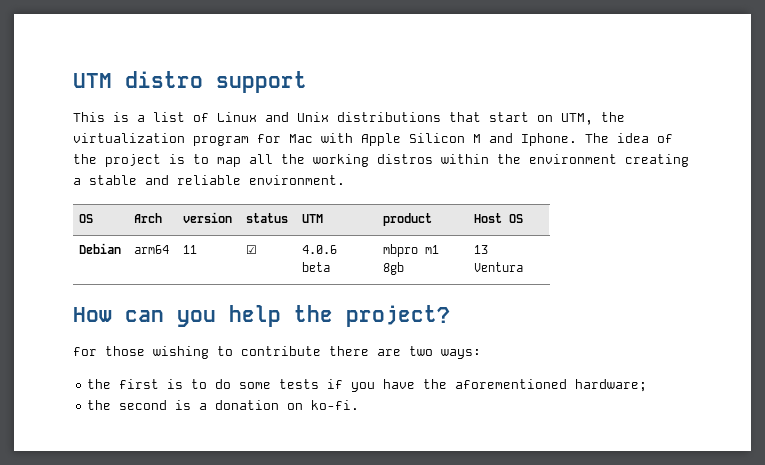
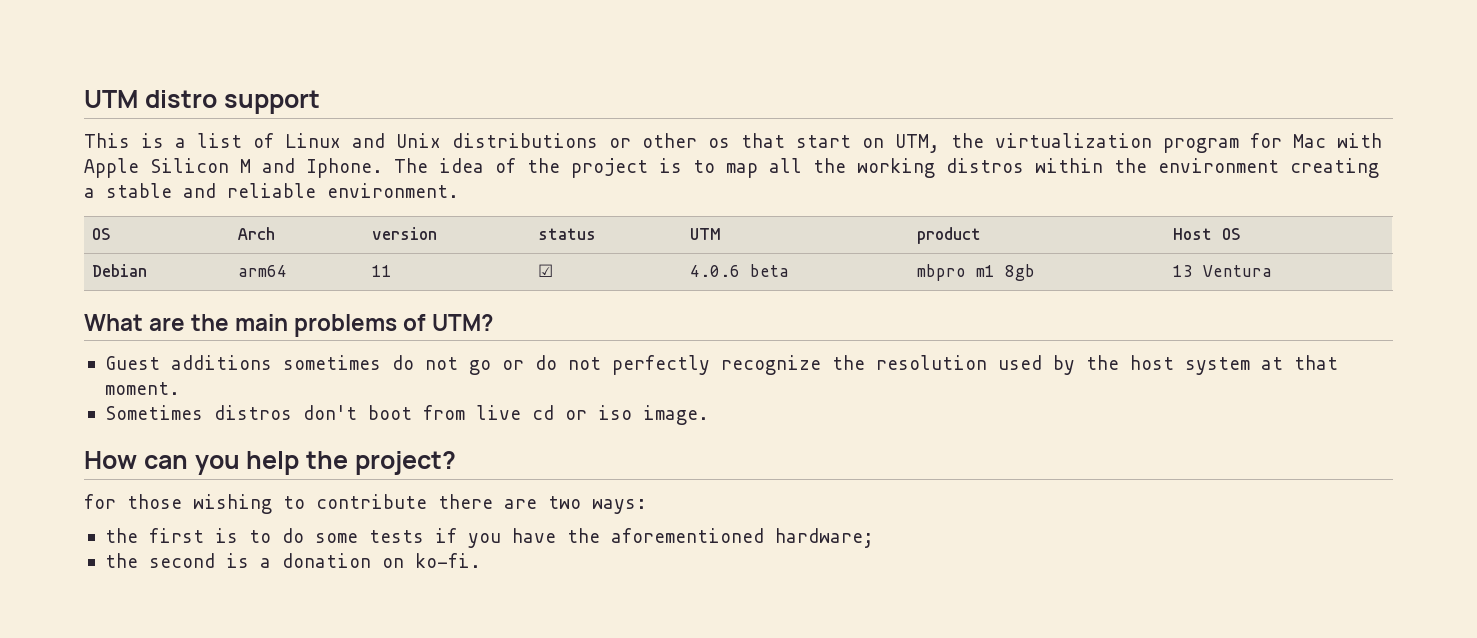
- This is a list of Linux and Unix distributions that start on UTM, the virtualization program for Mac with Apple Silicon M and Iphone.
+ This is a list of Linux and Unix distributions or other os that start on UTM, the virtualization program for Mac with Apple Silicon M and Iphone.
+ What are the main problems of UTM?
+ Guest additions sometimes do not go or do not perfectly recognize the resolution used by the host system at that moment.
+ Sometimes distros don't boot from live cd or iso image.

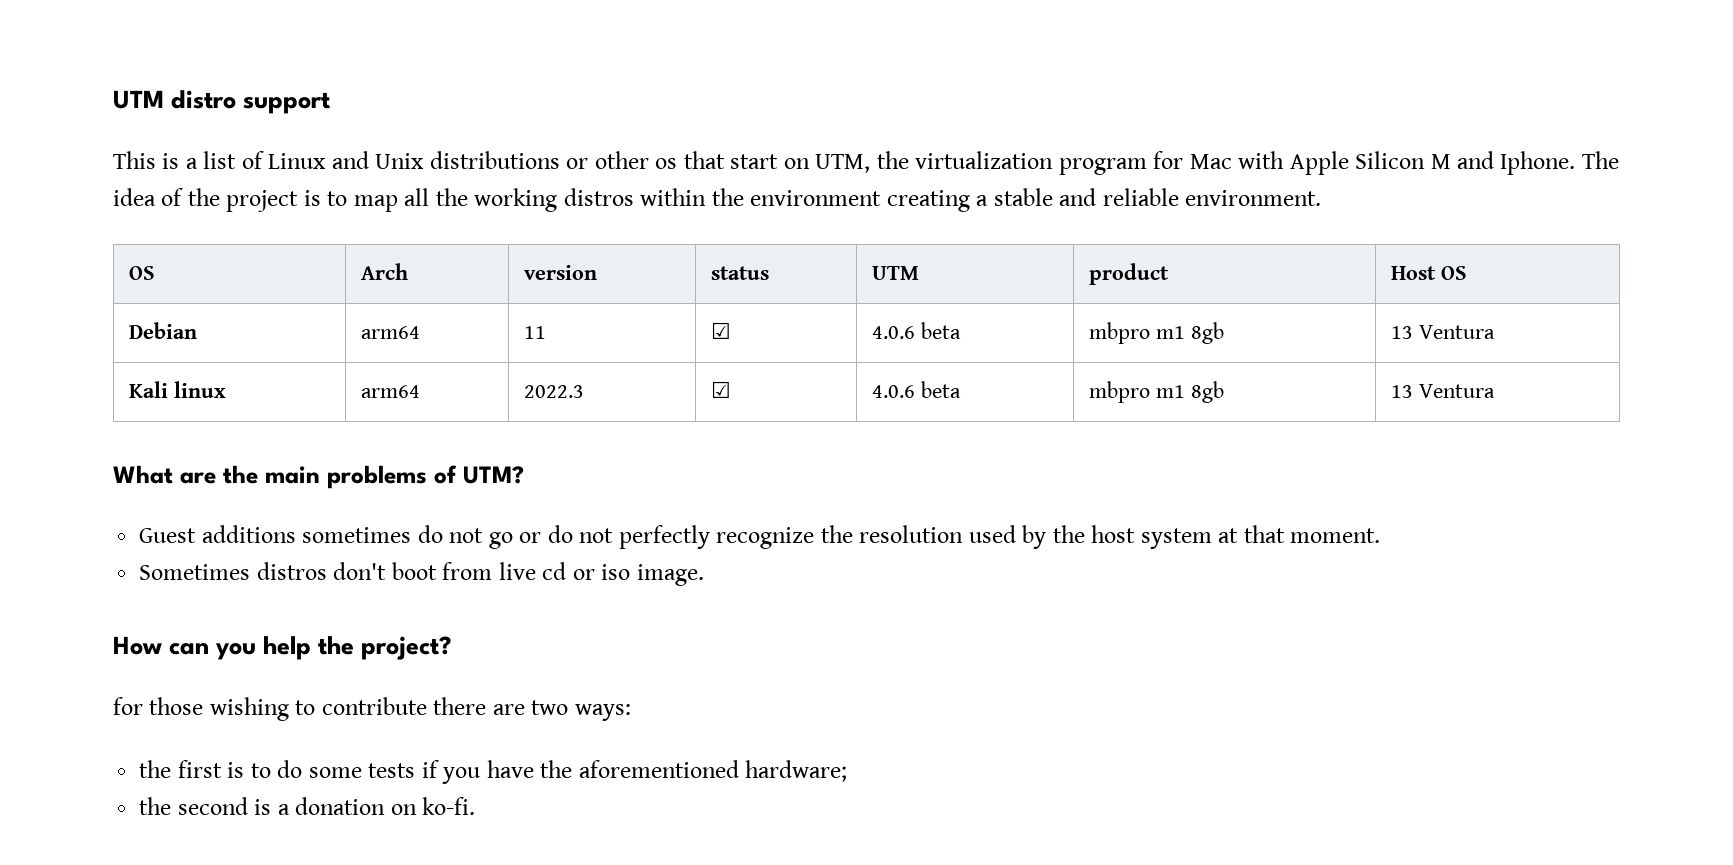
+ Kali linux | arm64 | 2022.3 | ☑ | 4.0.6 beta | mbpro m1 8gb | 13 Ventura

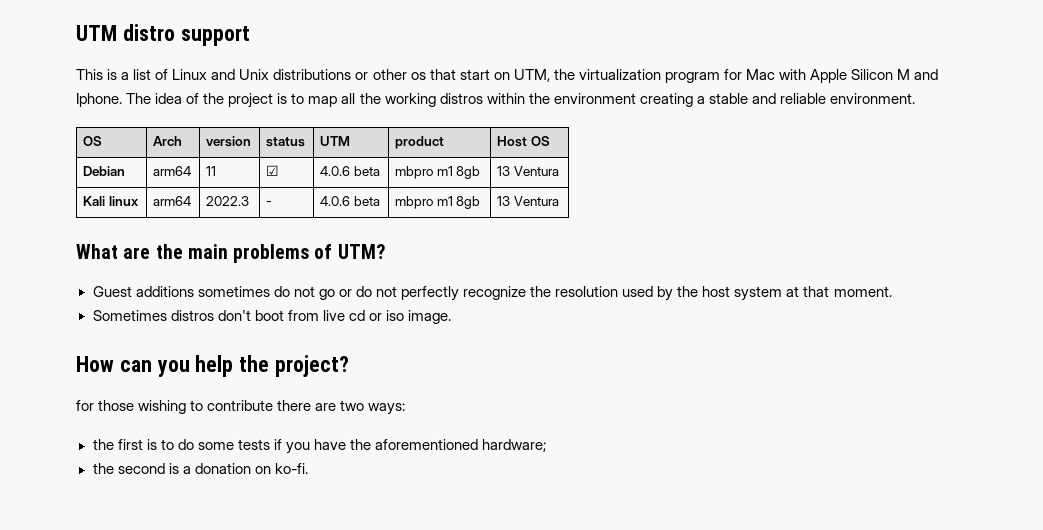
- Kali linux | arm64 | 2022.3 | ☑ | 4.0.6 beta | mbpro m1 8gb | 13 Ventura
+ Kali linux | arm64 | 2022.3 | - | 4.0.6 beta | mbpro m1 8gb | 13 Ventura

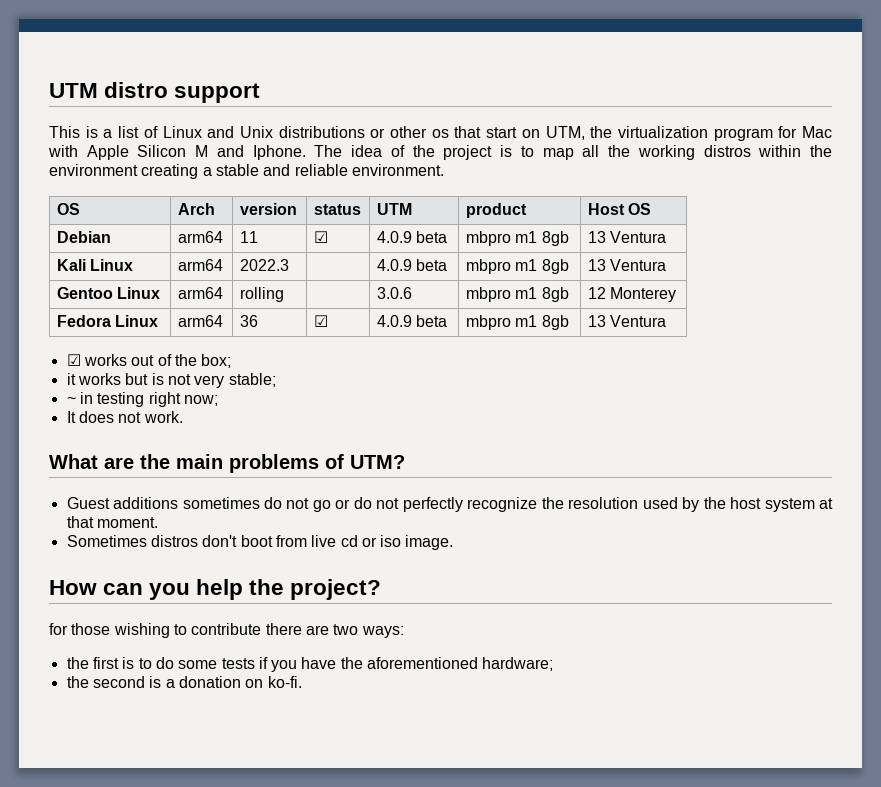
- Debian | arm64 | 11 | ☑ | 4.0.6 beta | mbpro m1 8gb | 13 Ventura
+ Debian | arm64 | 11 | ☑ | 4.0.9 beta | mbpro m1 8gb | 13 Ventura
- Kali linux | arm64 | 2022.3 | - | 4.0.6 beta | mbpro m1 8gb | 13 Ventura
+ Kali Linux | arm64 | 2022.3 | | 4.0.9 beta | mbpro m1 8gb | 13 Ventura
+ Gentoo Linux | arm64 | rolling | | 3.0.6 | mbpro m1 8gb | 12 Monterey
+ Fedora Linux | arm64 | 36 | ☑ | 4.0.9 beta | mbpro m1 8gb | 13 Ventura
+ ☑ works out of the box;
+ it works but is not very stable;
+ ~ in testing right now;
+ It does not work.

